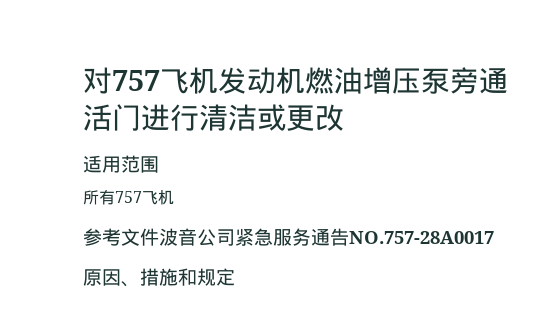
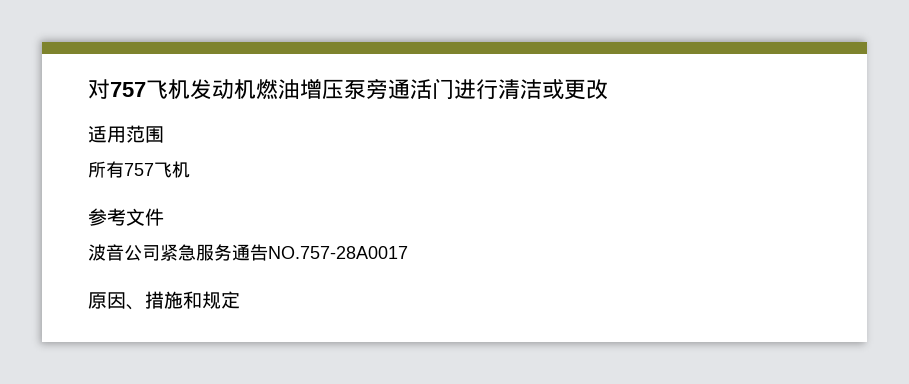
- 参考文件波音公司紧急服务通告NO.757-28A0017
+ 参考文件
+ 波音公司紧急服务通告NO.757-28A0017

